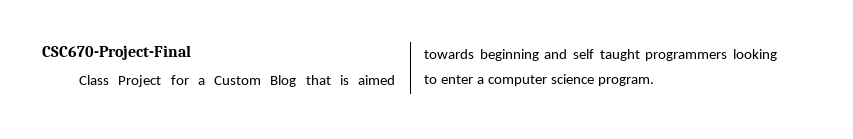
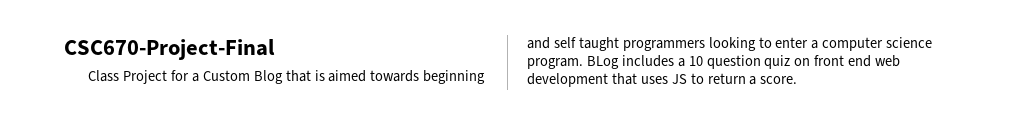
+ BLog includes a 10 question quiz on front end web development that uses JS to return a score.

